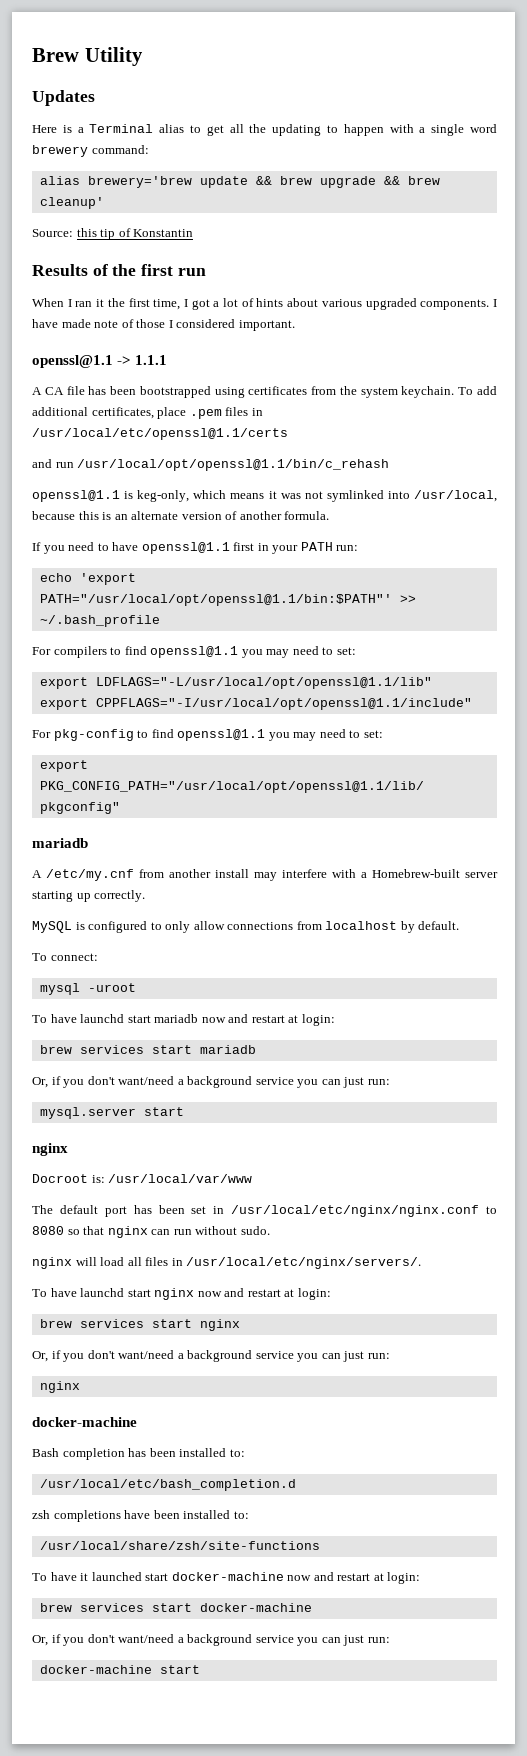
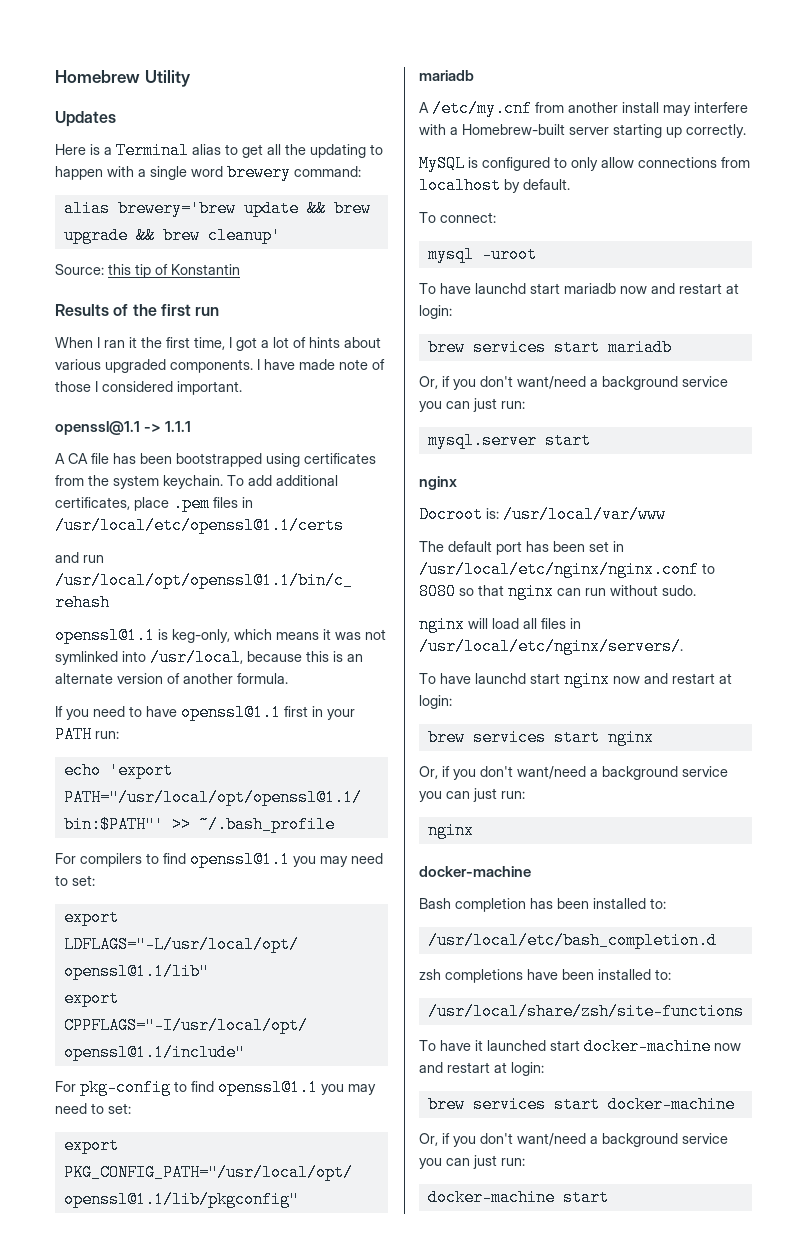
- Brew Utility
+ Homebrew Utility

